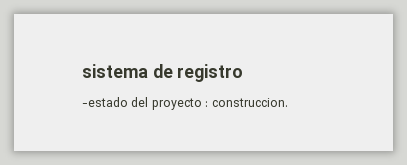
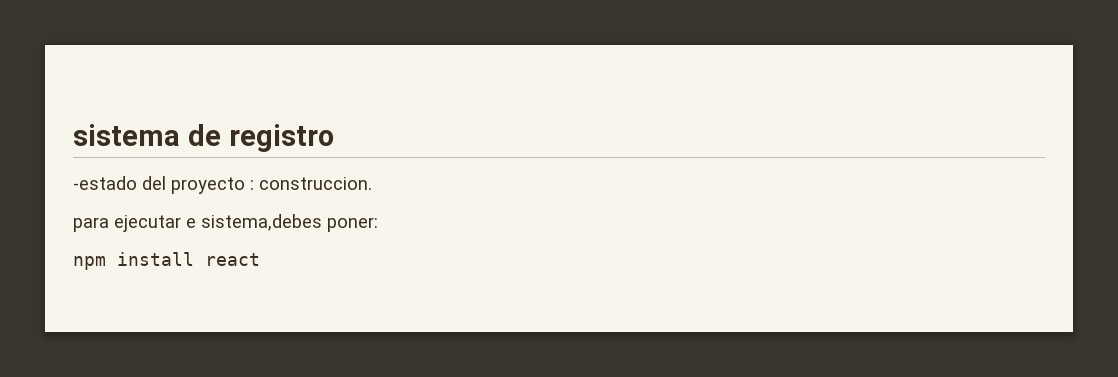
+ para ejecutar e sistema,debes poner:
+ npm install react

